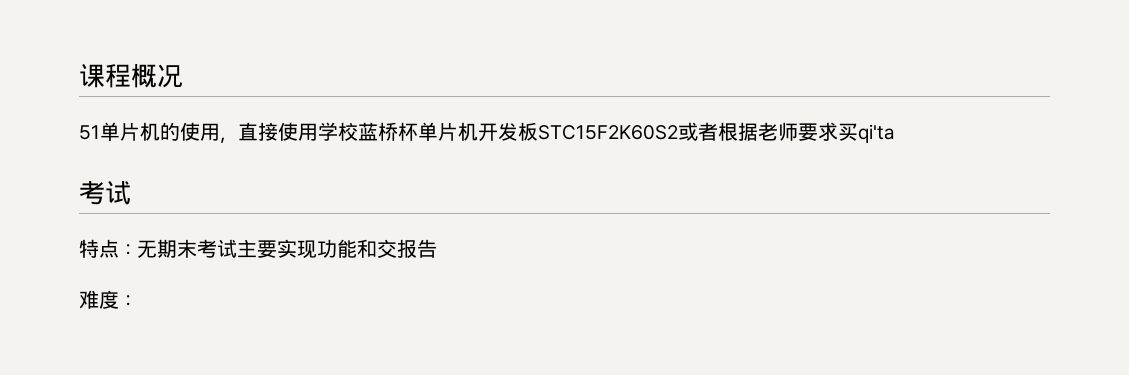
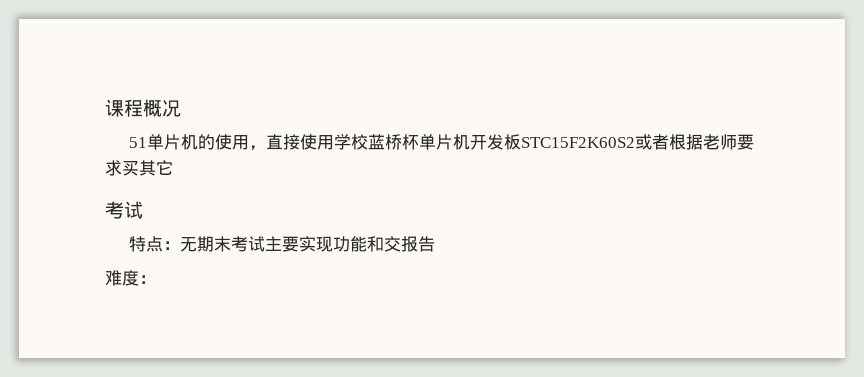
- 51单片机的使用，直接使用学校蓝桥杯单片机开发板STC15F2K60S2或者根据老师要求买qi'ta
+ 51单片机的使用，直接使用学校蓝桥杯单片机开发板STC15F2K60S2或者根据老师要求买其它

